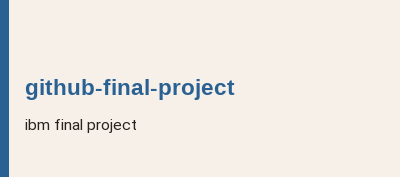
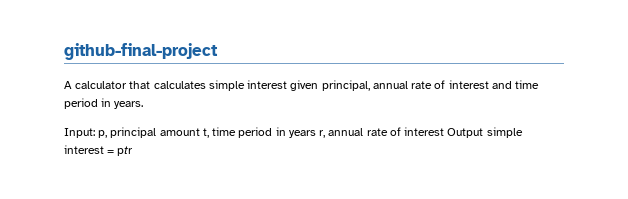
- ibm final project
+ A calculator that calculates simple interest given principal, annual rate of interest and time period in years.
+ Input: p, principal amount t, time period in years r, annual rate of interest Output simple interest = ptr

